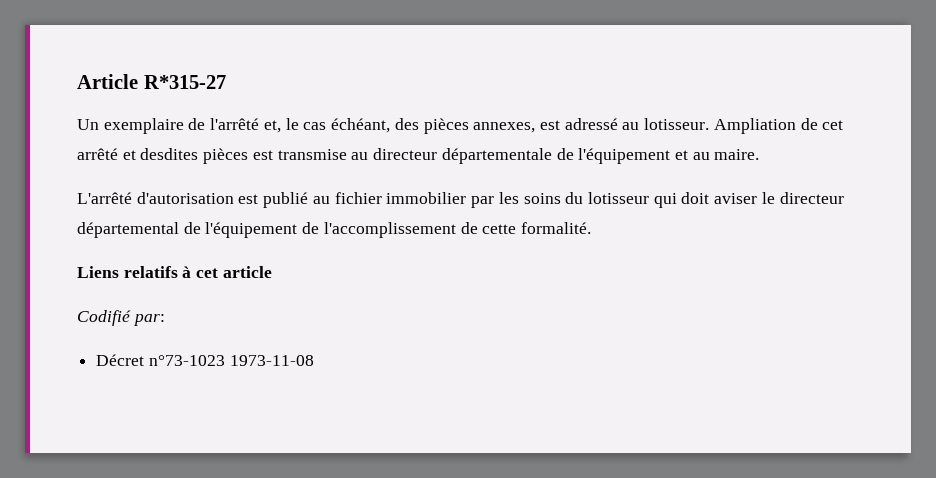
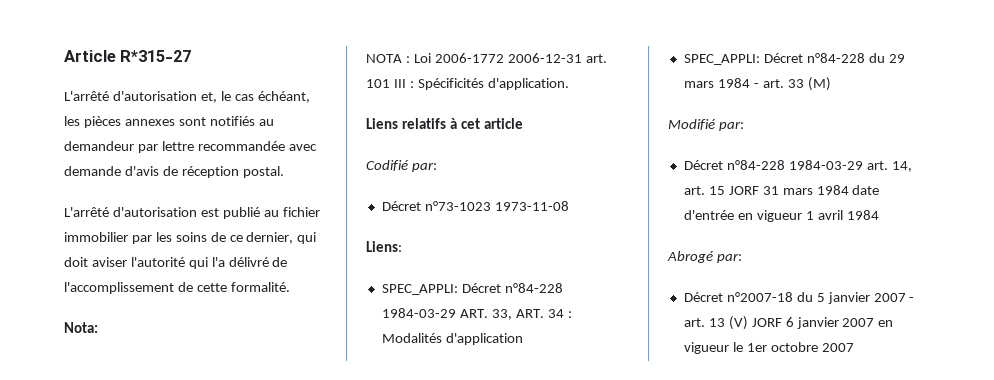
- Un exemplaire de l'arrêté et, le cas échéant, des pièces annexes, est adressé au lotisseur. Ampliation de cet arrêté et desdites pièces est transmise au directeur départementale de l'équipement et au maire.
+ L'arrêté d'autorisation et, le cas échéant, les pièces annexes sont notifiés au demandeur par lettre recommandée avec demande d'avis de réception postal.
- L'arrêté d'autorisation est publié au fichier immobilier par les soins du lotisseur qui doit aviser le directeur départemental de l'équipement de l'accomplissement de cette formalité.
+ L'arrêté d'autorisation est publié au fichier immobilier par les soins de ce dernier, qui doit aviser l'autorité qui l'a délivré de l'accomplissement de cette formalité.
+ Nota:
+ NOTA : Loi 2006-1772 2006-12-31 art. 101 III : Spécificités d'application.
+ Liens:
+ SPEC_APPLI: Décret n°84-228 1984-03-29 ART. 33, ART. 34 : Modalités d'application
+ SPEC_APPLI: Décret n°84-228 du 29 mars 1984 - art. 33 (M)
+ Modifié par:
+ Décret n°84-228 1984-03-29 art. 14, art. 15 JORF 31 mars 1984 date d'entrée en vigueur 1 avril 1984
+ Abrogé par:
+ Décret n°2007-18 du 5 janvier 2007 - art. 13 (V) JORF 6 janvier 2007 en vigueur le 1er octobre 2007

